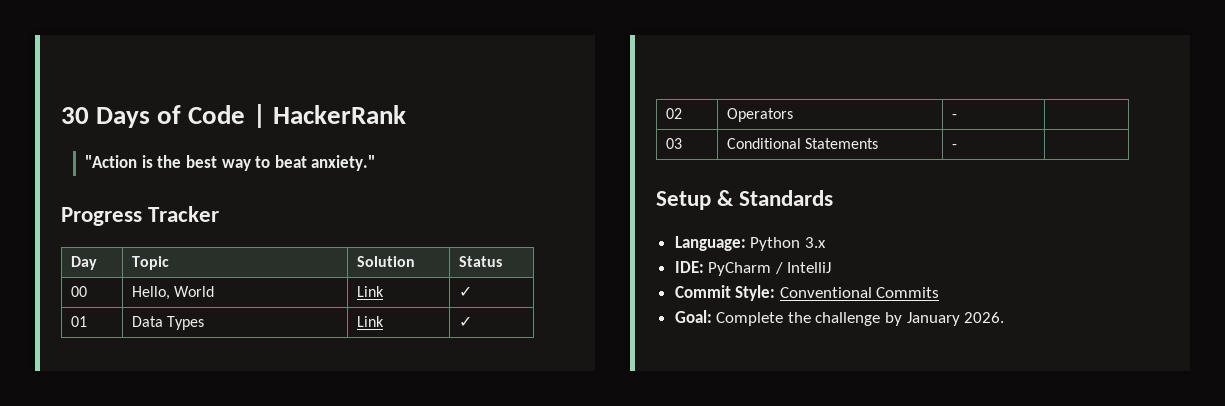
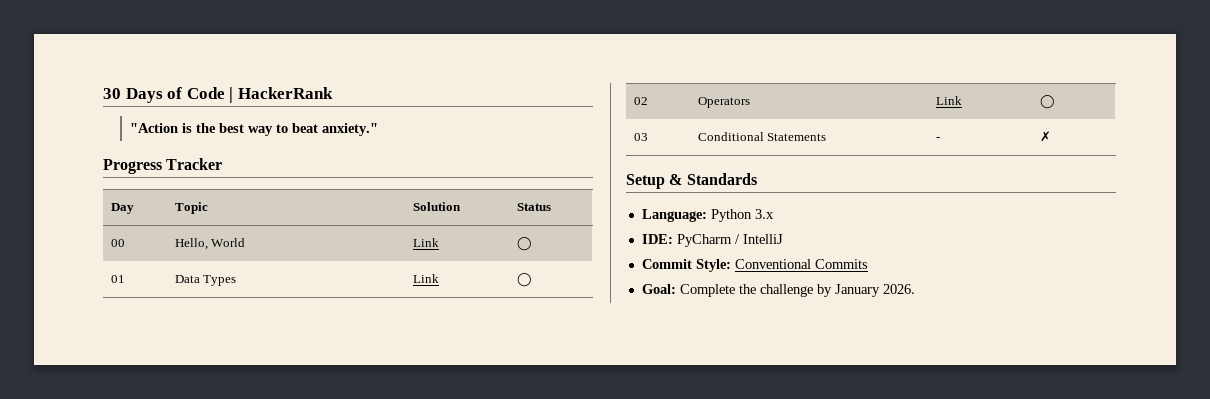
- 00 | Hello, World | Link | ✓
+ 00 | Hello, World | Link | ◯
- 01 | Data Types | Link | ✓
+ 01 | Data Types | Link | ◯
- 02 | Operators | - |
+ 02 | Operators | Link | ◯
- 03 | Conditional Statements | - |
+ 03 | Conditional Statements | - | ✗

